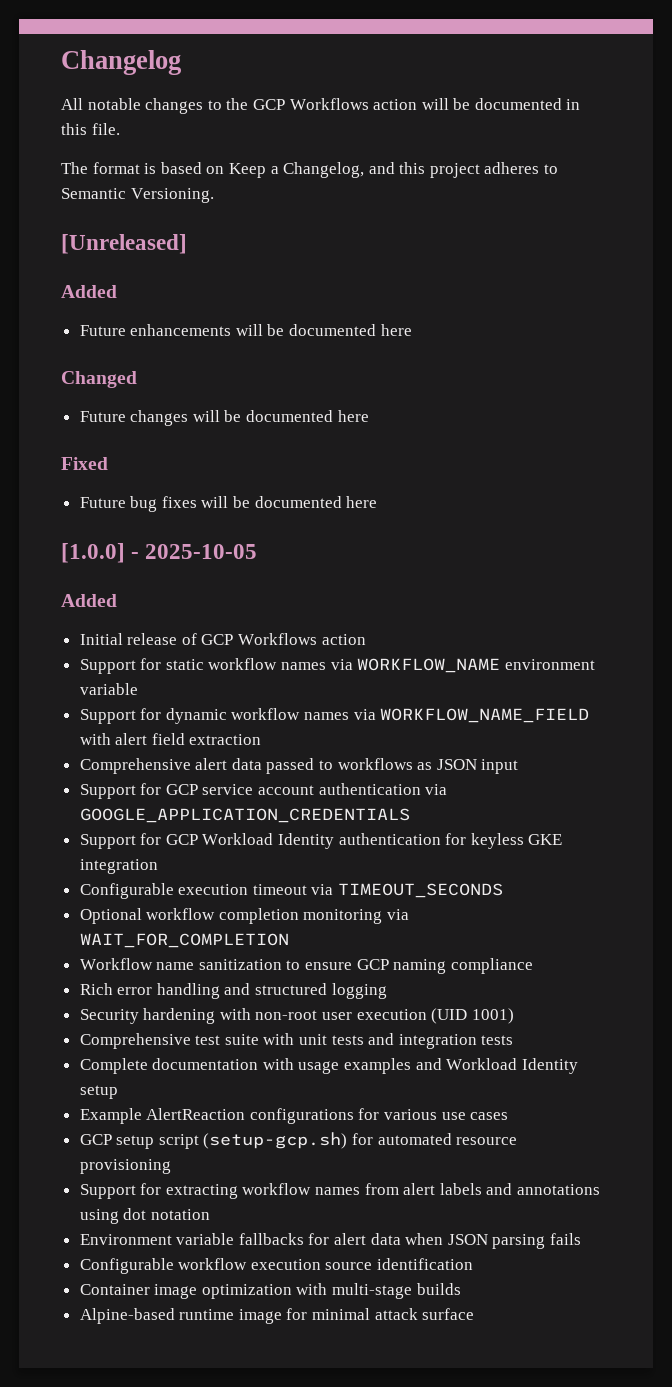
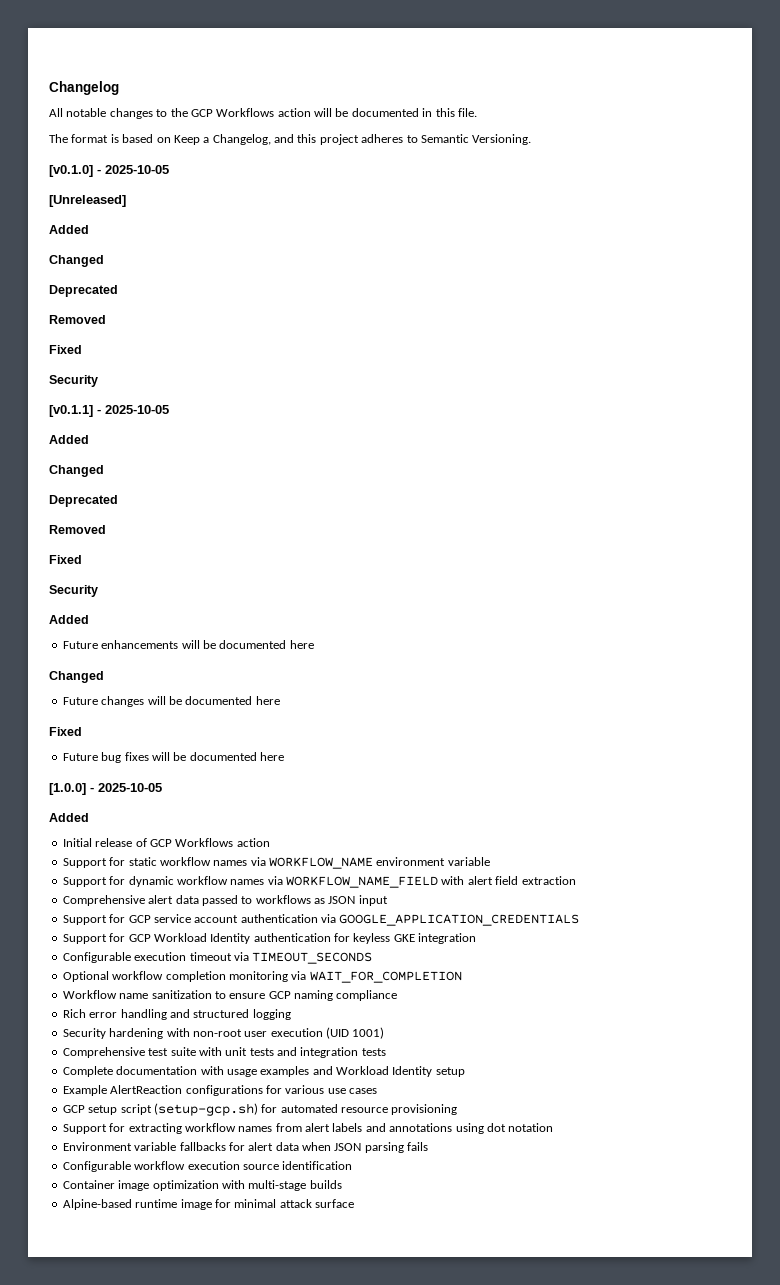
+ [v0.1.0] - 2025-10-05
  [Unreleased]
+ Added
+ Changed
+ Deprecated
+ Removed
+ Fixed
+ Security
+ [v0.1.1] - 2025-10-05
+ Added
+ Changed
+ Deprecated
+ Removed
+ Fixed
+ Security

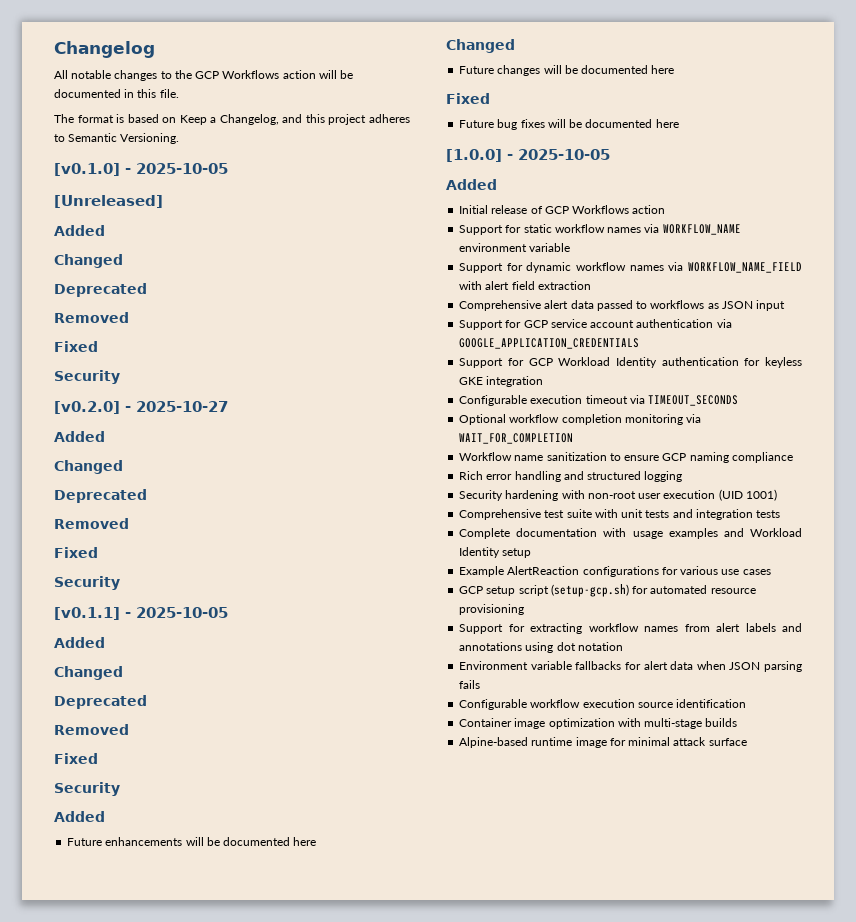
+ [v0.2.0] - 2025-10-27
+ Added
+ Changed
+ Deprecated
+ Removed
+ Fixed
+ Security

